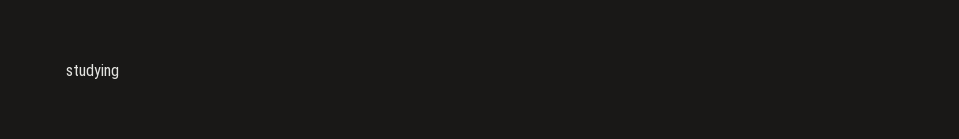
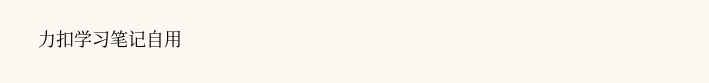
- studying
+ 力扣学习笔记自用

